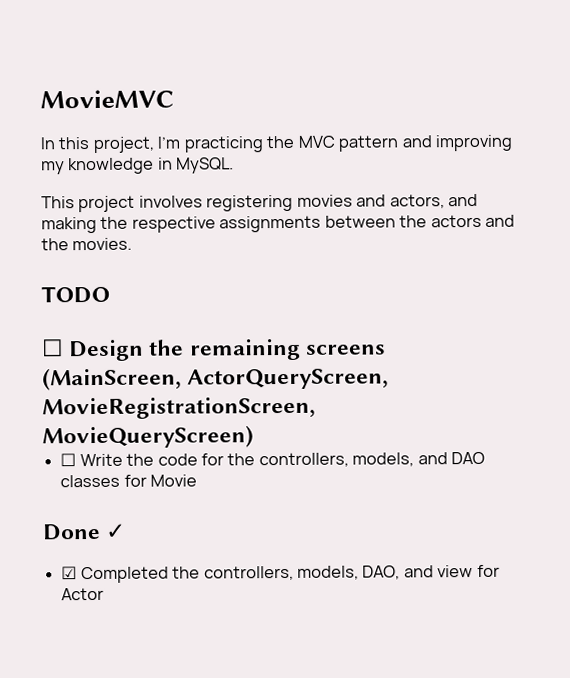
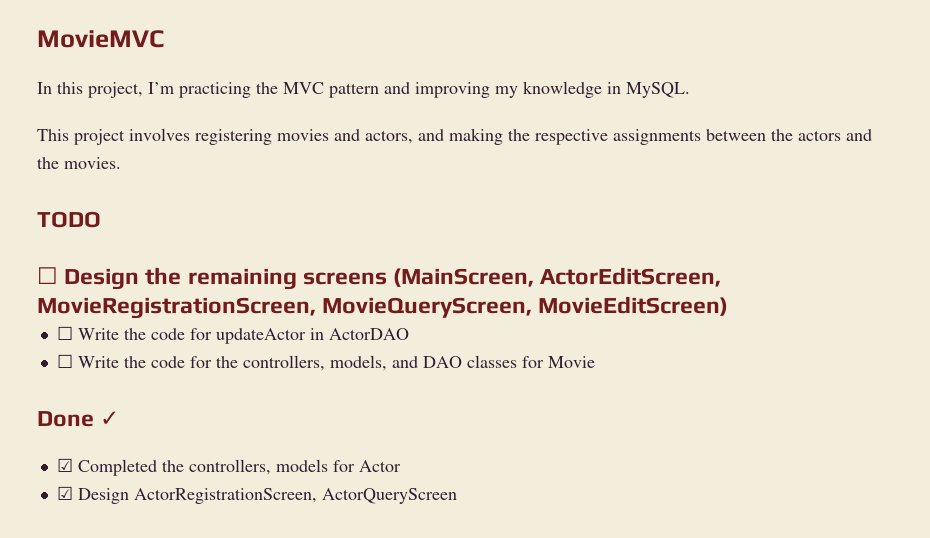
- ☐ Design the remaining screens (MainScreen, ActorQueryScreen, MovieRegistrationScreen, MovieQueryScreen)
+ ☐ Design the remaining screens (MainScreen, ActorEditScreen, MovieRegistrationScreen, MovieQueryScreen, MovieEditScreen)
+ ☐ Write the code for updateActor in ActorDAO
- ☑ Completed the controllers, models, DAO, and view for Actor
+ ☑ Completed the controllers, models for Actor
+ ☑ Design ActorRegistrationScreen, ActorQueryScreen

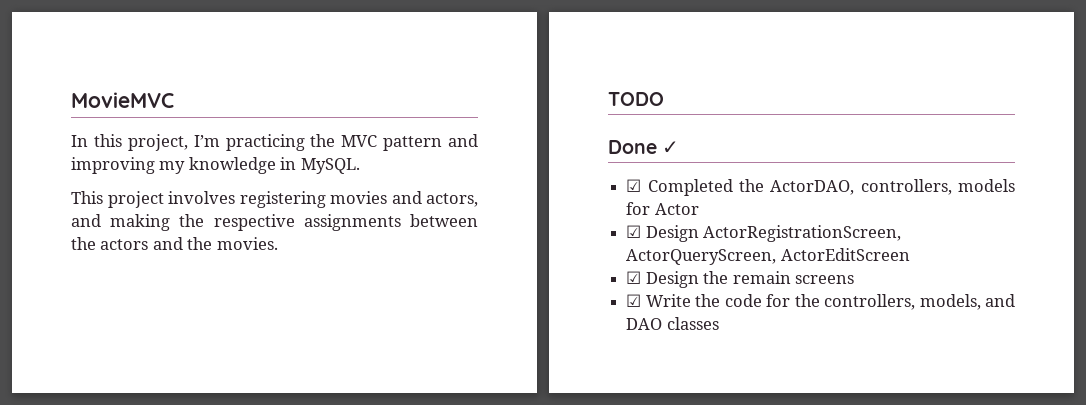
- ☐ Design the remaining screens (MainScreen, ActorEditScreen, MovieRegistrationScreen, MovieQueryScreen, MovieEditScreen)
- ☐ Write the code for updateActor in ActorDAO
- ☐ Write the code for the controllers, models, and DAO classes for Movie
  Done ✓
- ☑ Completed the controllers, models for Actor
- ☑ Design ActorRegistrationScreen, ActorQueryScreen
+ ☑ Completed the ActorDAO, controllers, models for Actor
+ ☑ Design ActorRegistrationScreen, ActorQueryScreen, ActorEditScreen
+ ☑ Design the remain screens
+ ☑ Write the code for the controllers, models, and DAO classes

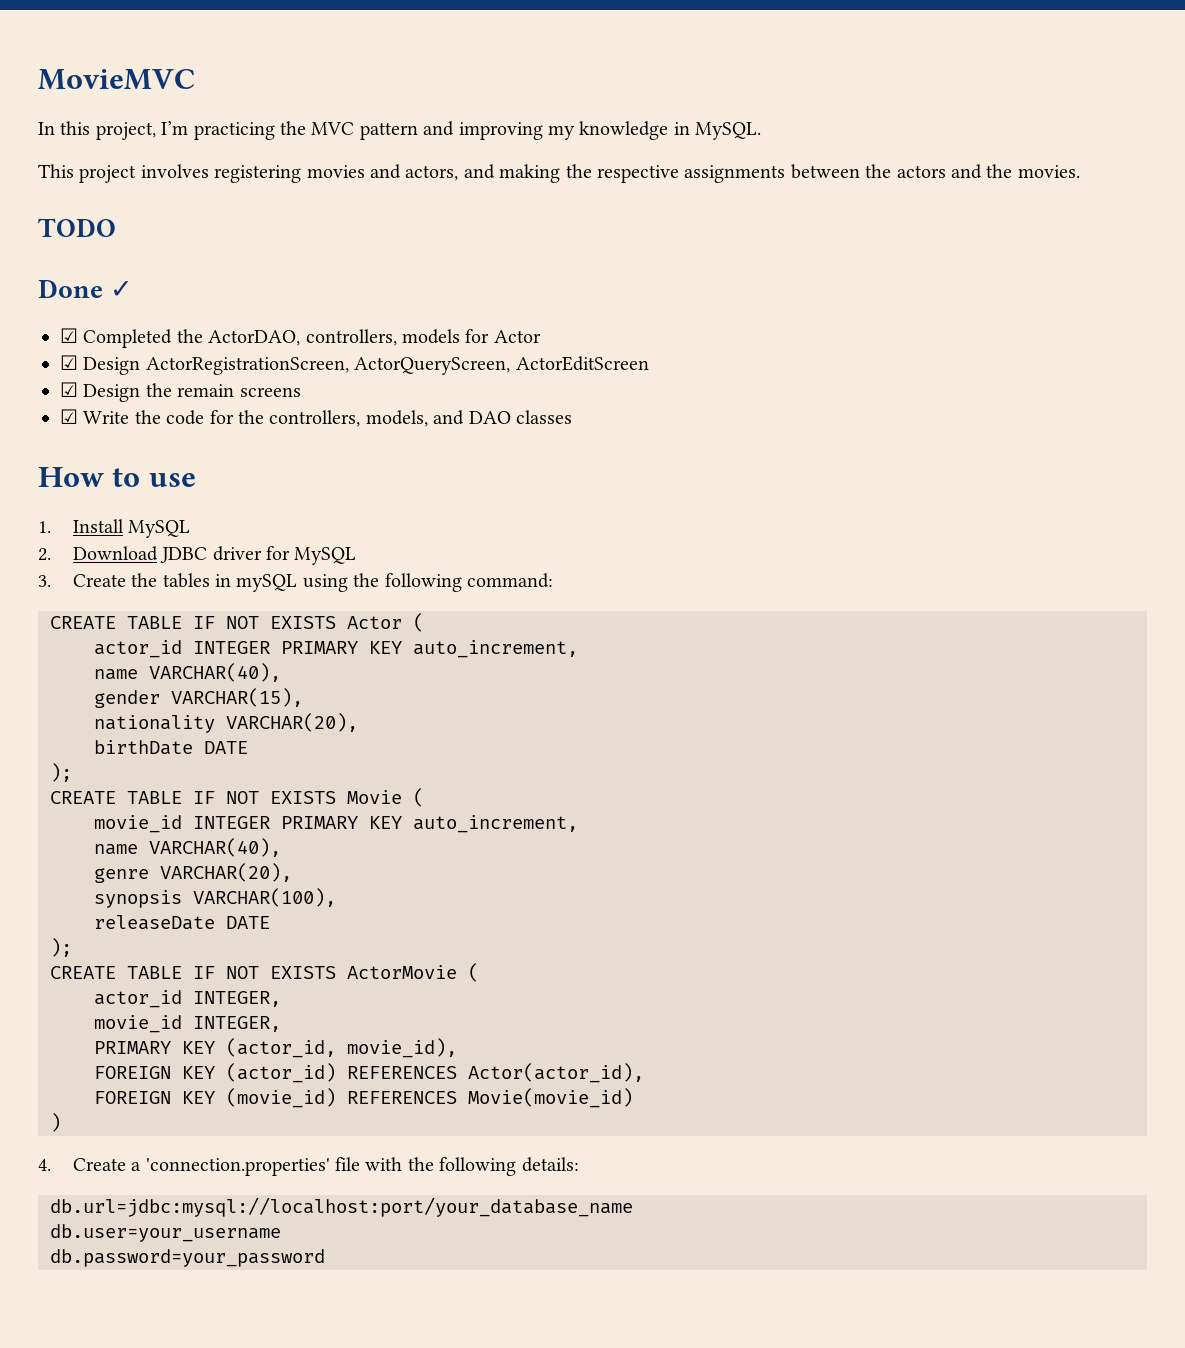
+ How to use
+ 1. Install MySQL
+ 2. Download JDBC driver for MySQL
+ 3. Create the tables in mySQL using the following command:
+ CREATE TABLE IF NOT EXISTS Actor (
+ actor_id INTEGER PRIMARY KEY auto_increment,
+ name VARCHAR(40),
+ gender VARCHAR(15),
+ nationality VARCHAR(20),
+ birthDate DATE
+ );
+ CREATE TABLE IF NOT EXISTS Movie (
+ movie_id INTEGER PRIMARY KEY auto_increment,
+ name VARCHAR(40),
+ genre VARCHAR(20),
+ synopsis VARCHAR(100),
+ releaseDate DATE
+ );
+ CREATE TABLE IF NOT EXISTS ActorMovie (
+ actor_id INTEGER,
+ movie_id INTEGER,
+ PRIMARY KEY (actor_id, movie_id),
+ FOREIGN KEY (actor_id) REFERENCES Actor(actor_id),
+ FOREIGN KEY (movie_id) REFERENCES Movie(movie_id)
+ )
+ 4. Create a 'connection.properties' file with the following details:
+ db.url=jdbc:mysql://localhost:port/your_database_name
+ db.user=your_username
+ db.password=your_password

